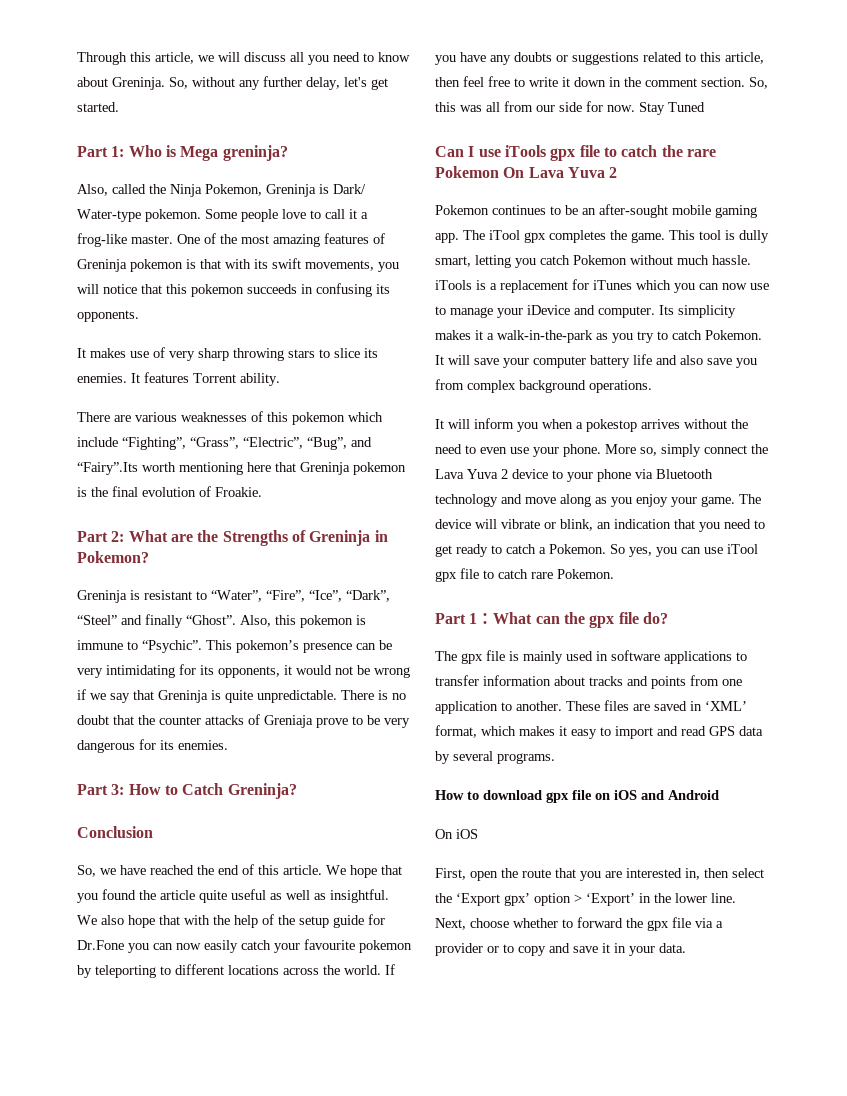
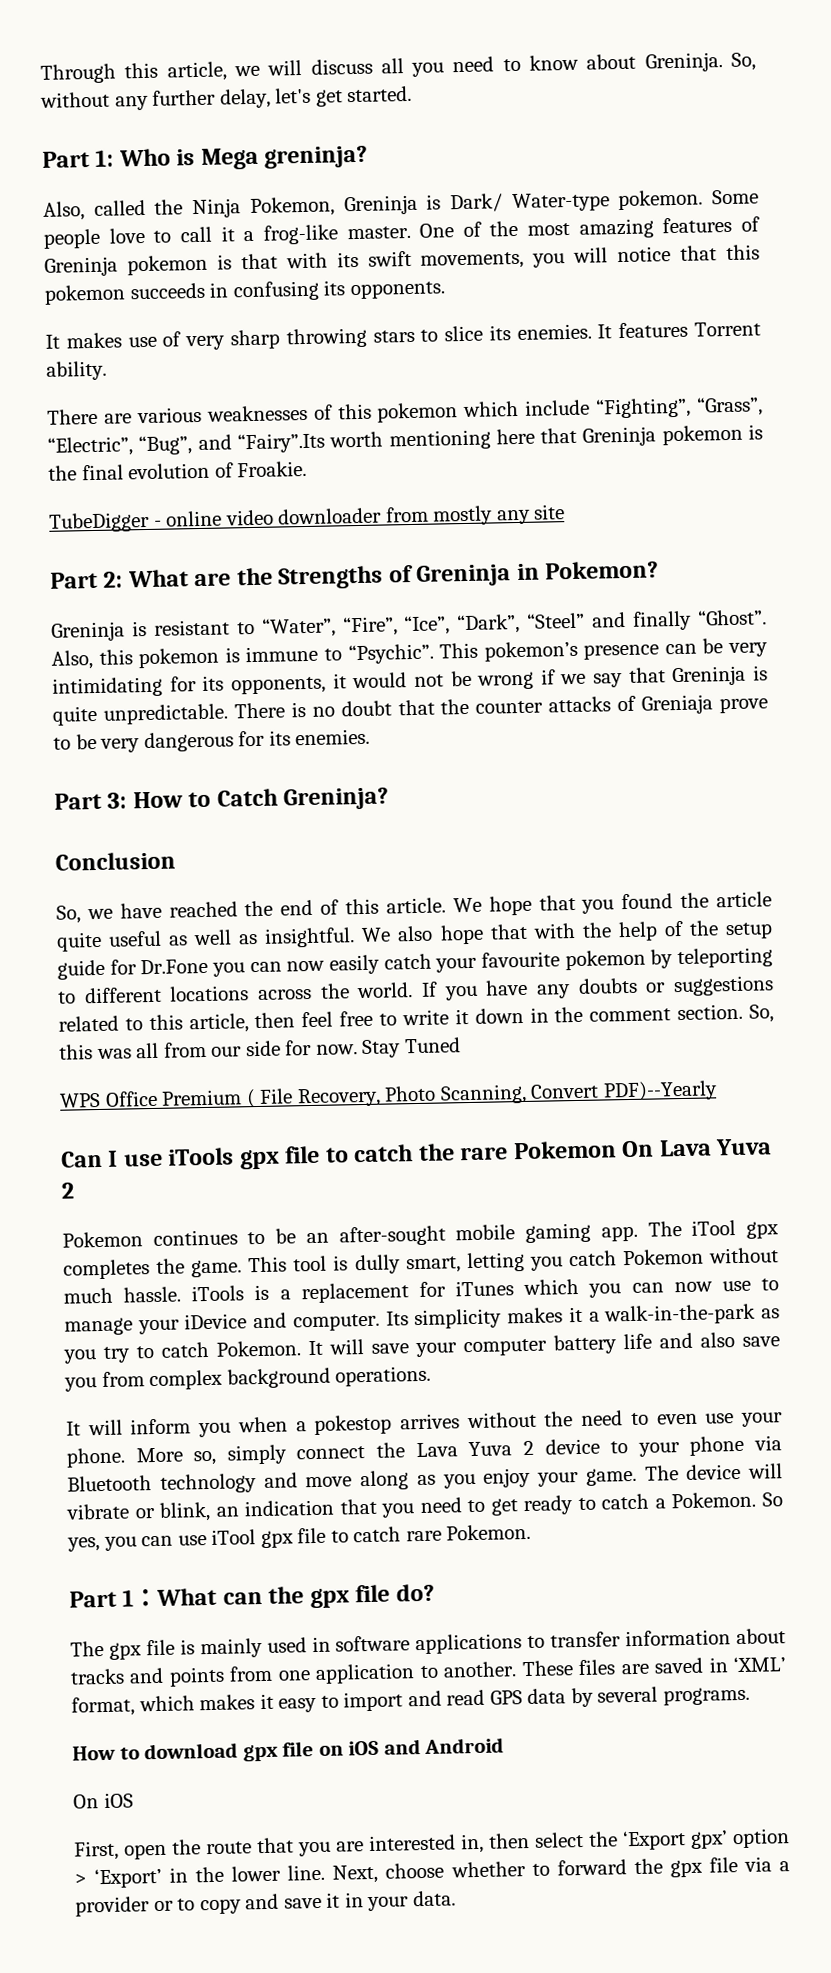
+ TubeDigger - online video downloader from mostly any site
+ WPS Office Premium ( File Recovery, Photo Scanning, Convert PDF)--Yearly

